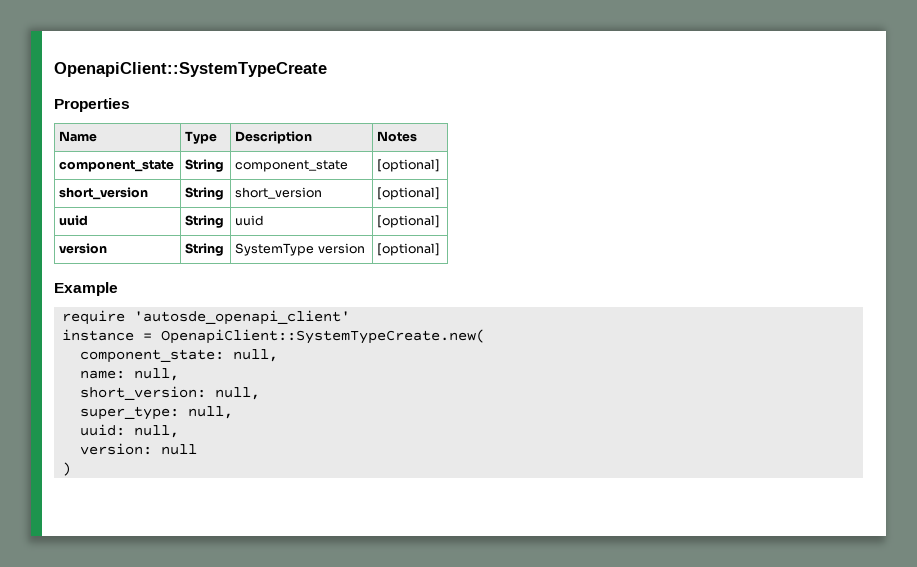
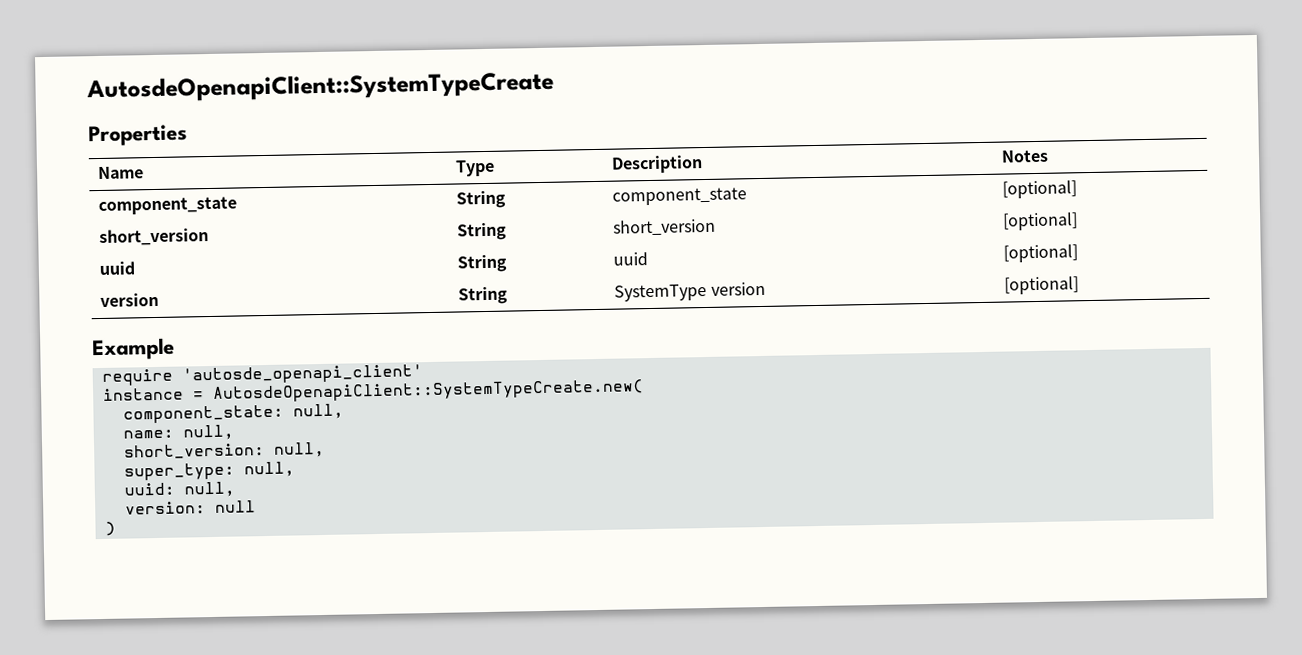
- OpenapiClient::SystemTypeCreate
+ AutosdeOpenapiClient::SystemTypeCreate
- instance = OpenapiClient::SystemTypeCreate.new(
+ instance = AutosdeOpenapiClient::SystemTypeCreate.new(

